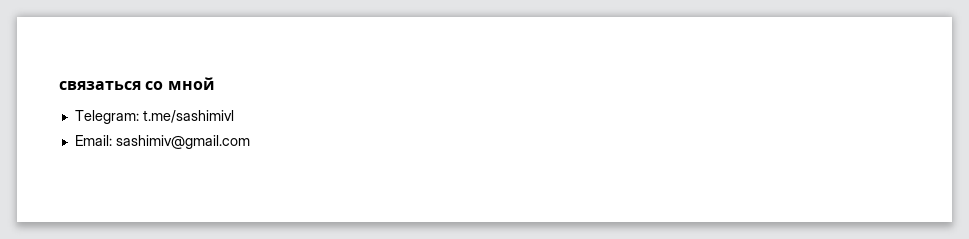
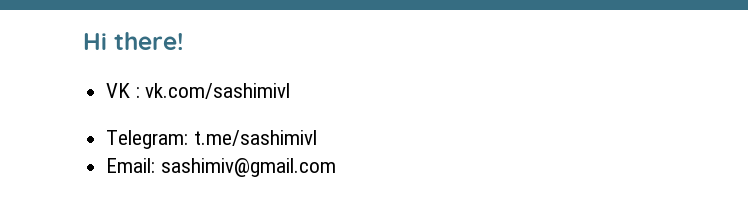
- связаться со мной
+ Hi there!
+ VK : vk.com/sashimivl

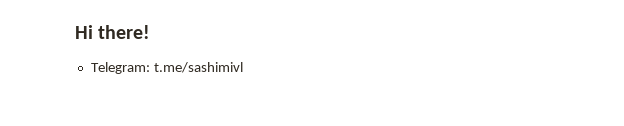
- VK : vk.com/sashimivl
- Email: sashimiv@gmail.com

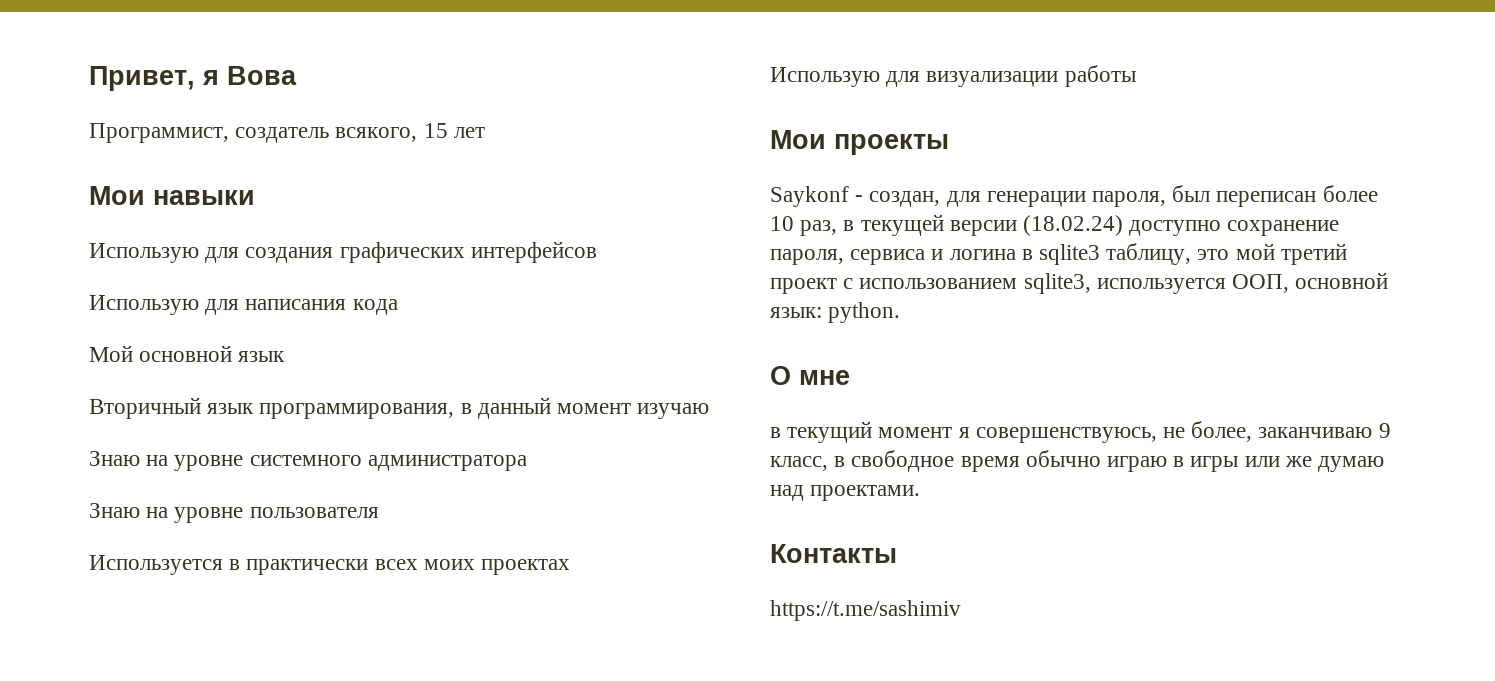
- Hi there!
- Telegram: t.me/sashimivl
+ Привет, я Вова
+ Программист, создатель всякого, 15 лет
+ Мои навыки
+ Использую для создания графических интерфейсов
+ Использую для написания кода
+ Мой основной язык
+ Вторичный язык программирования, в данный момент изучаю
+ Знаю на уровне системного администратора
+ Знаю на уровне пользователя
+ Используется в практически всех моих проектах
+ Использую для визуализации работы
+ Мои проекты
+ Saykonf - создан, для генерации пароля, был переписан более 10 раз, в текущей версии (18.02.24) доступно сохранение пароля, сервиса и логина в sqlite3 таблицу, это мой третий проект с использованием sqlite3, используется ООП, основной язык: python.
+ О мне
+ в текущий момент я совершенствуюсь, не более, заканчиваю 9 класс, в свободное время обычно играю в игры или же думаю над проектами.
+ Контакты
+ https://t.me/sashimiv

